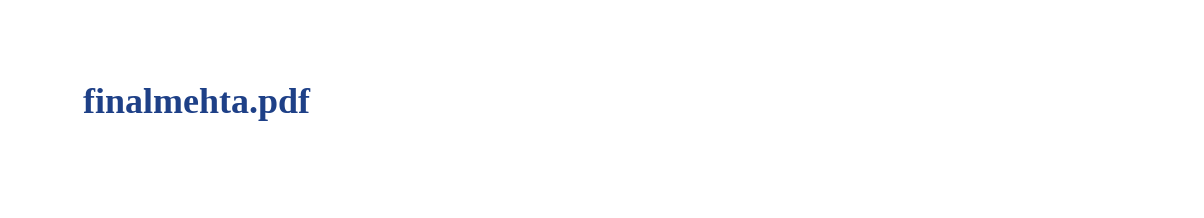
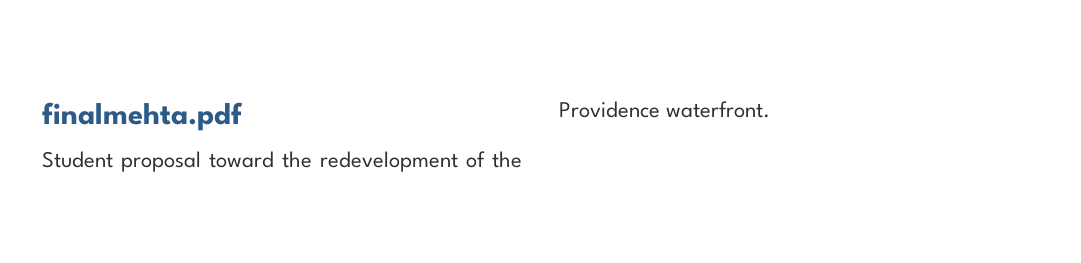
+ Student proposal toward the redevelopment of the Providence waterfront.

